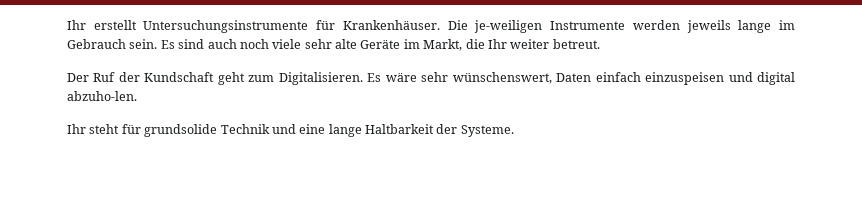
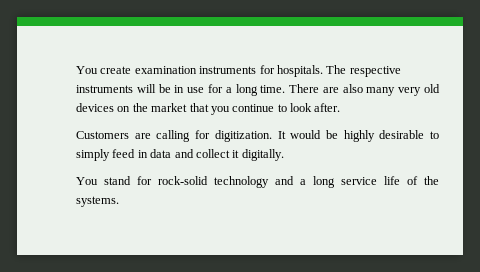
- Ihr erstellt Untersuchungsinstrumente für Krankenhäuser. Die je-weiligen Instrumente werden jeweils lange im Gebrauch sein. Es sind auch noch viele sehr alte Geräte im Markt, die Ihr weiter betreut.
- Der Ruf der Kundschaft geht zum Digitalisieren. Es wäre sehr wünschenswert, Daten einfach einzuspeisen und digital abzuho-len.
- Ihr steht für grundsolide Technik und eine lange Haltbarkeit der Systeme.
+ You create examination instruments for hospitals. The respective instruments will be in use for a long time. There are also many very old devices on the market that you continue to look after.
+ Customers are calling for digitization. It would be highly desirable to simply feed in data and collect it digitally.
+ You stand for rock-solid technology and a long service life of the systems.

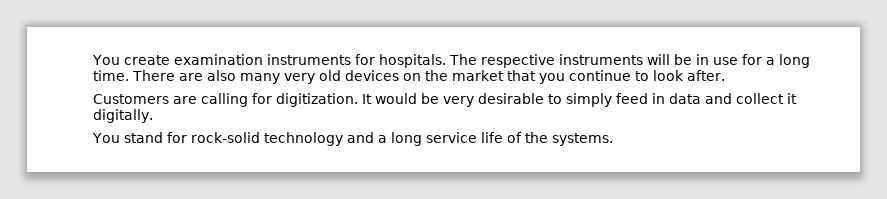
- It would be highly desirable to simply feed in data and collect it digitally.
+ It would be very desirable to simply feed in data and collect it digitally.

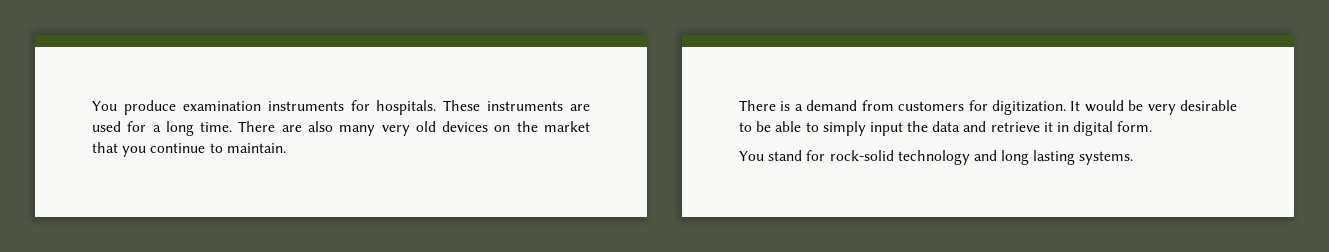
- You create examination instruments for hospitals.
+ You produce examination instruments for hospitals.
- The respective instruments will be in use for a long time.
+ These instruments are used for a long time.
- There are also many very old devices on the market that you continue to look after.
- Customers are calling for digitization.
+ There are also many very old devices on the market that you continue to maintain.
+ There is a demand from customers for digitization.
- It would be very desirable to simply feed in data and collect it digitally.
+ It would be very desirable to be able to simply input the data and retrieve it in digital form.
- You stand for rock-solid technology and a long service life of the systems.
+ You stand for rock-solid technology and long lasting systems.

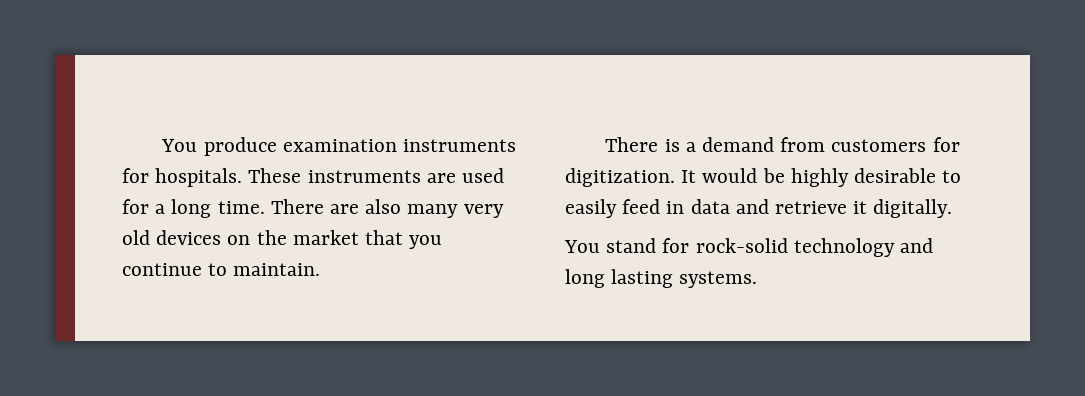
- It would be very desirable to be able to simply input the data and retrieve it in digital form.
+ It would be highly desirable to easily feed in data and retrieve it digitally.

